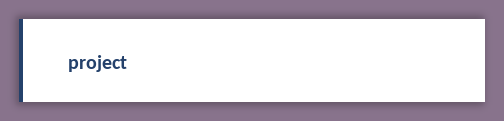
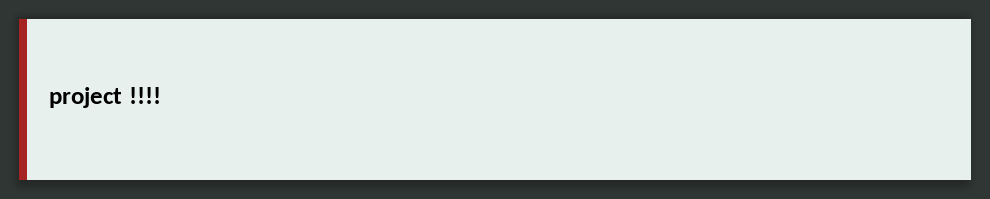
- project
+ project !!!!

